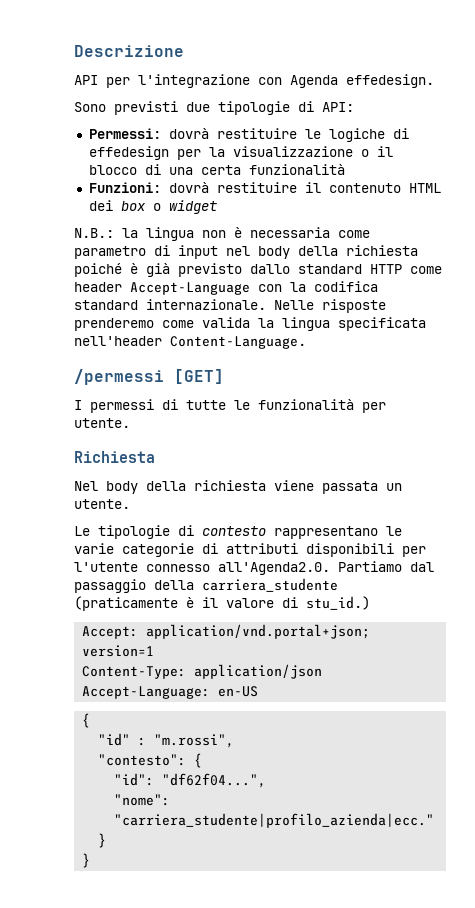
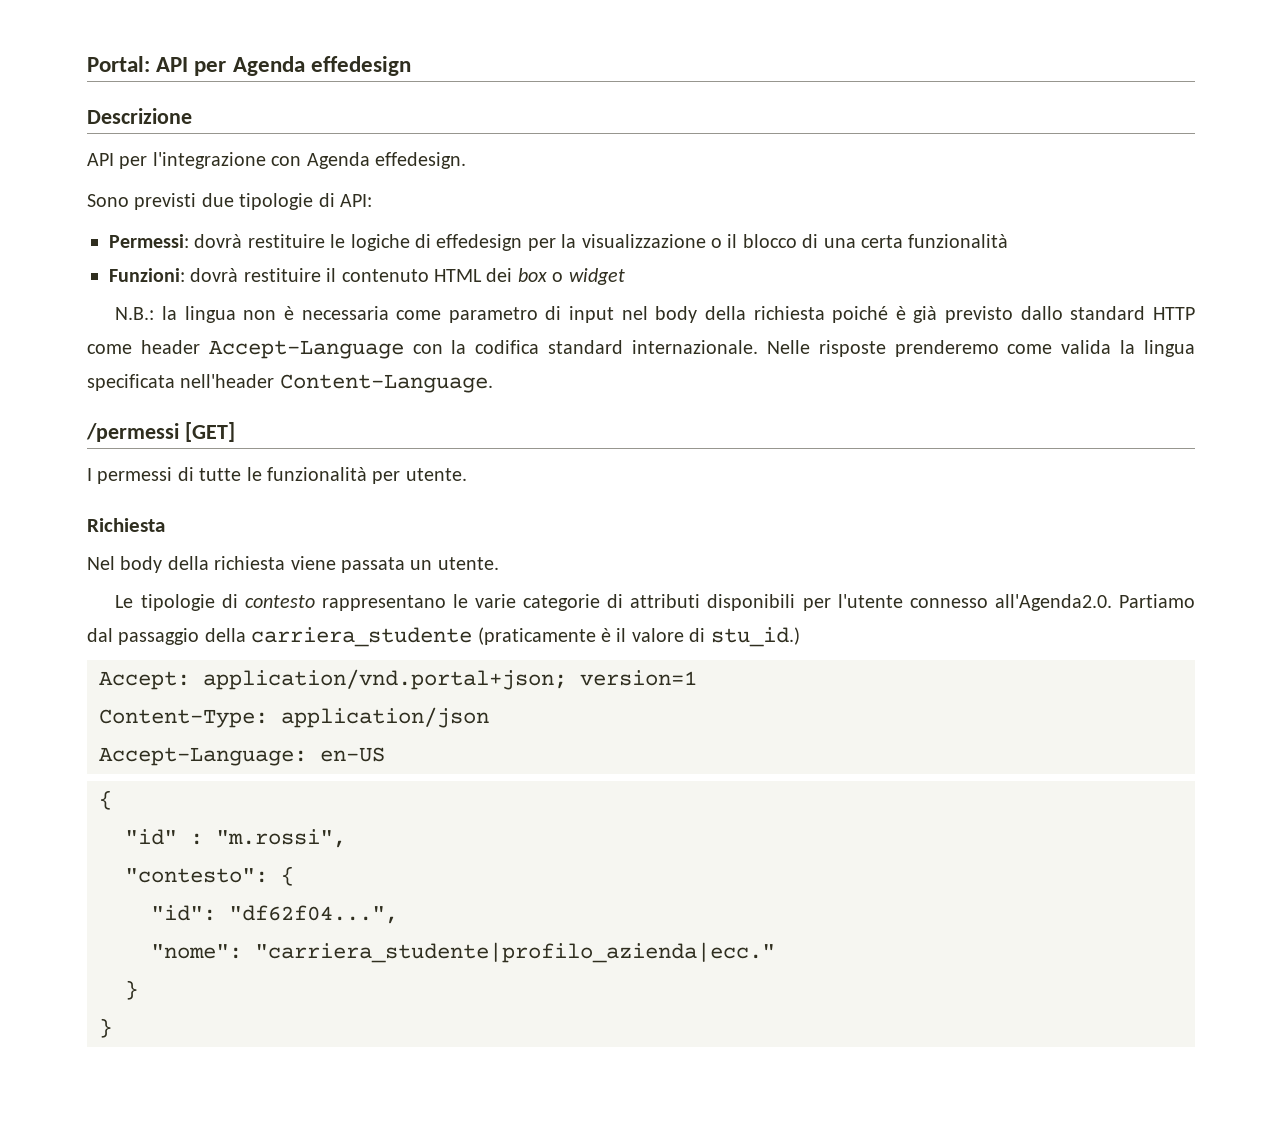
+ Portal: API per Agenda effedesign

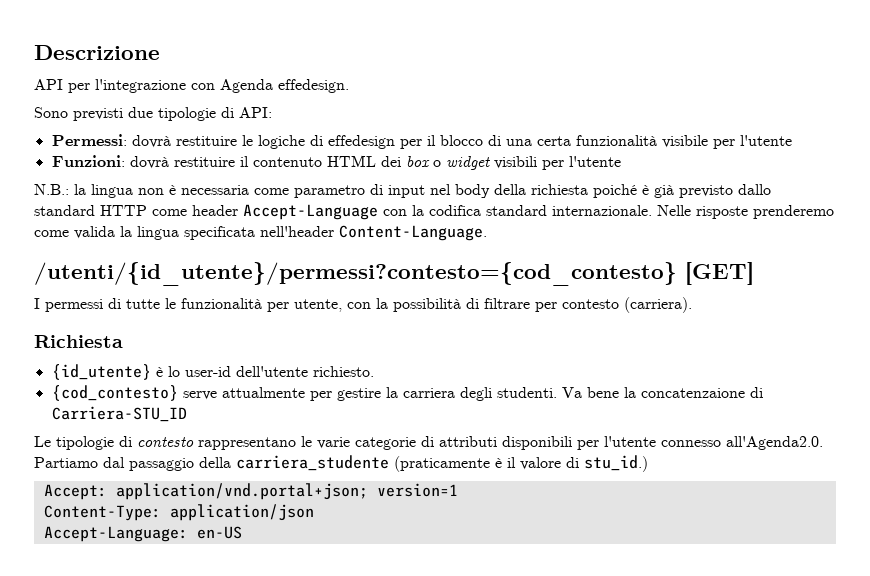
- Portal: API per Agenda effedesign
- Permessi: dovrà restituire le logiche di effedesign per la visualizzazione o il blocco di una certa funzionalità
+ Permessi: dovrà restituire le logiche di effedesign per il blocco di una certa funzionalità visibile per l'utente
- Funzioni: dovrà restituire il contenuto HTML dei box o widget
+ Funzioni: dovrà restituire il contenuto HTML dei box o widget visibili per l'utente
- /permessi [GET]
+ /utenti/{id_utente}/permessi?contesto={cod_contesto} [GET]
- I permessi di tutte le funzionalità per utente.
+ I permessi di tutte le funzionalità per utente, con la possibilità di filtrare per contesto (carriera).
  Richiesta
- Nel body della richiesta viene passata un utente.
+ {id_utente} è lo user-id dell'utente richiesto.
+ {cod_contesto} serve attualmente per gestire la carriera degli studenti. Va bene la concatenzaione di Carriera-STU_ID
  Accept-Language: en-US
- {
- "id" : "m.rossi",
- "contesto": {
- "id": "df62f04...",
- "nome": "carriera_studente|profilo_azienda|ecc."
- }
- }

